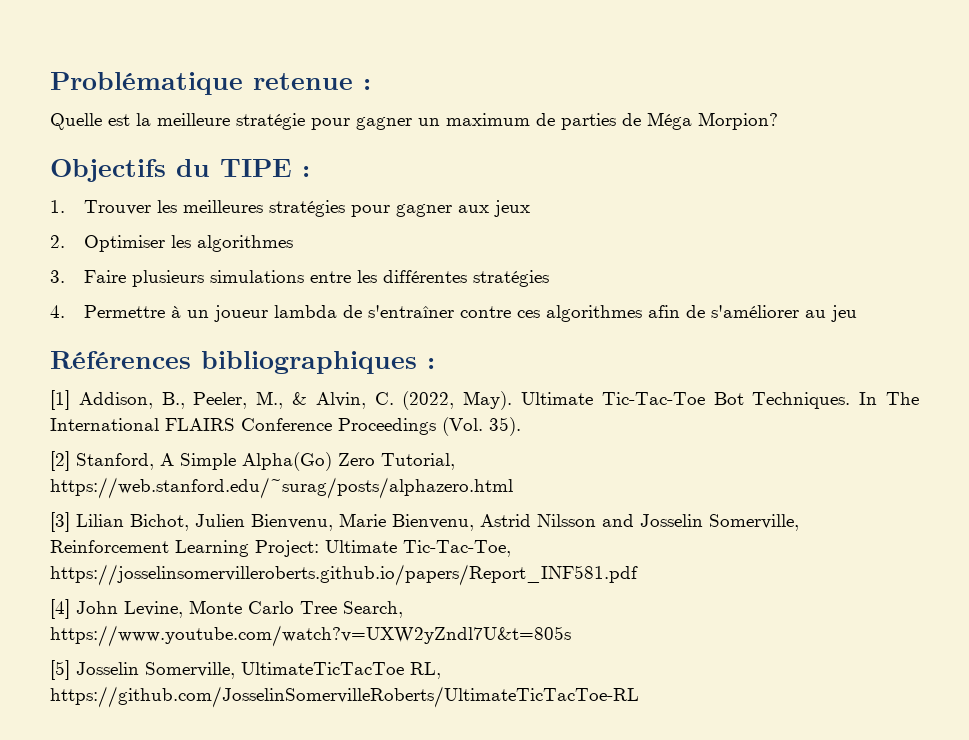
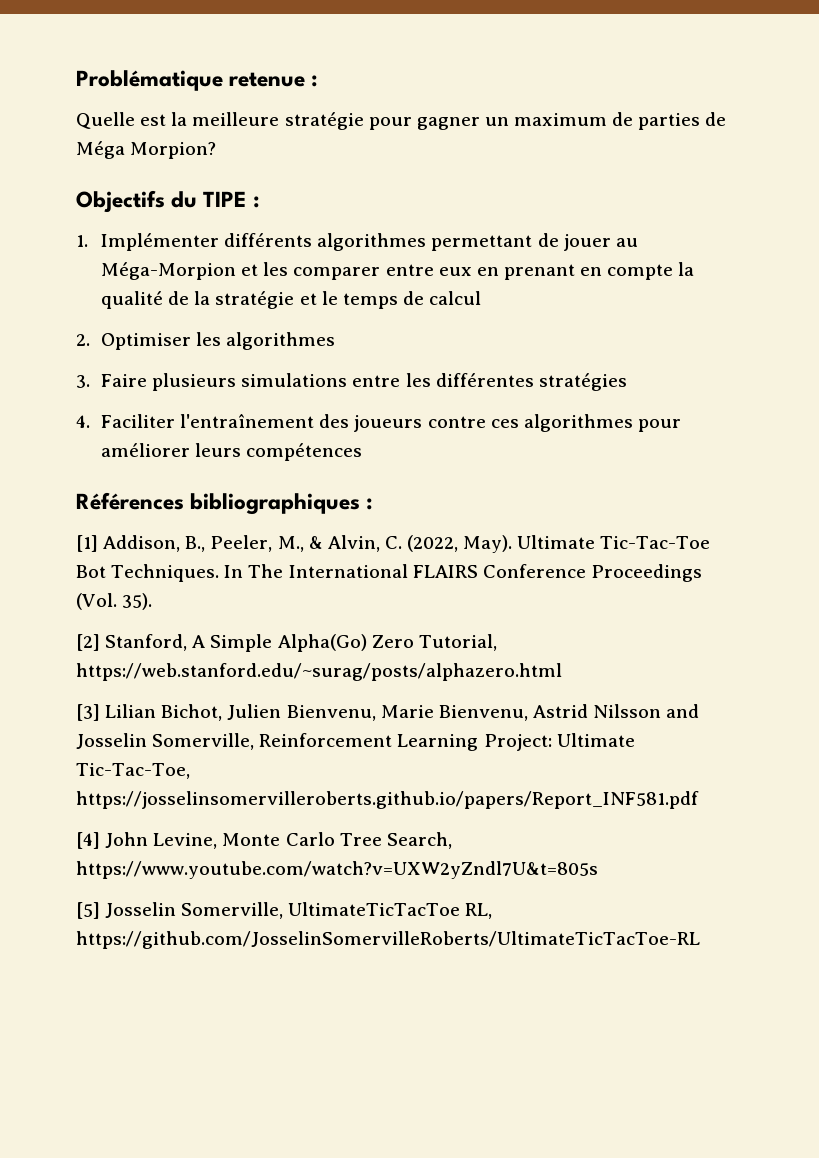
- 1. Trouver les meilleures stratégies pour gagner aux jeux
+ 1. Implémenter différents algorithmes permettant de jouer au Méga-Morpion et les comparer entre eux en prenant en compte la qualité de la stratégie et le temps de calcul
- 4. Permettre à un joueur lambda de s'entraîner contre ces algorithmes afin de s'améliorer au jeu
+ 4. Faciliter l'entraînement des joueurs contre ces algorithmes pour améliorer leurs compétences

